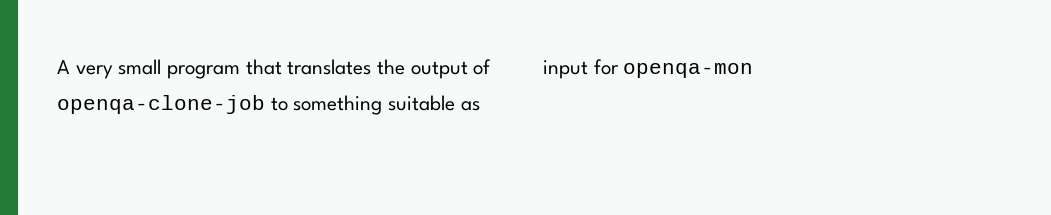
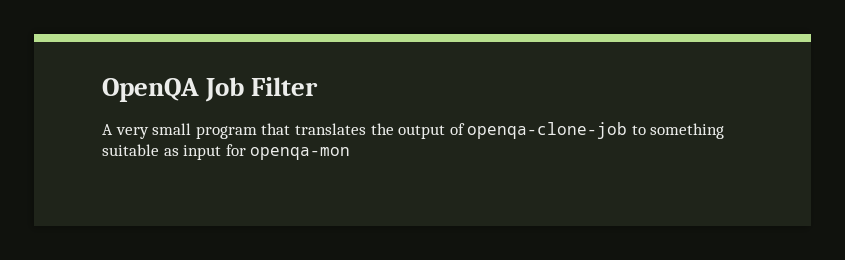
+ OpenQA Job Filter

